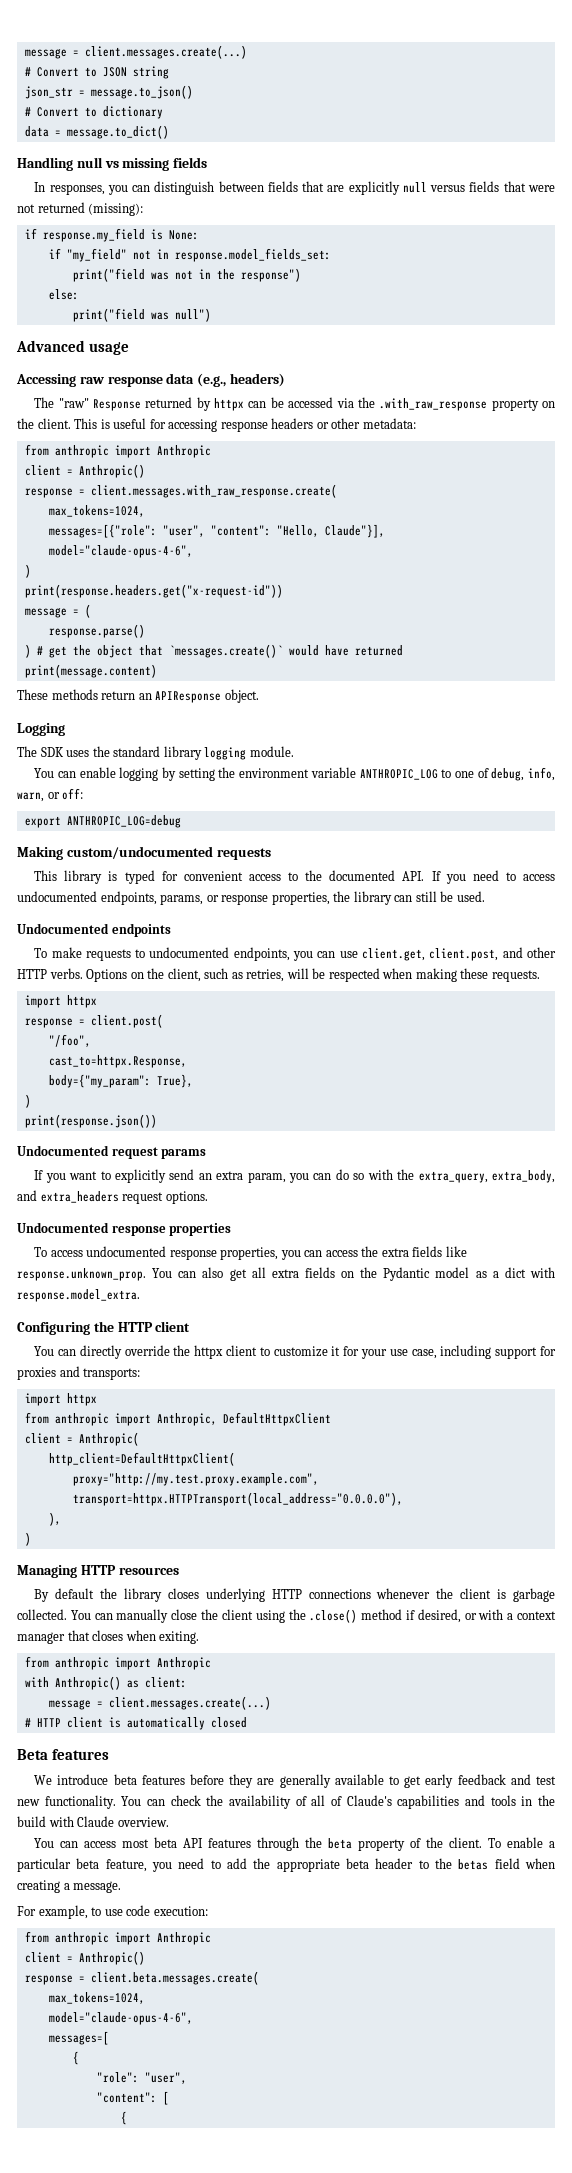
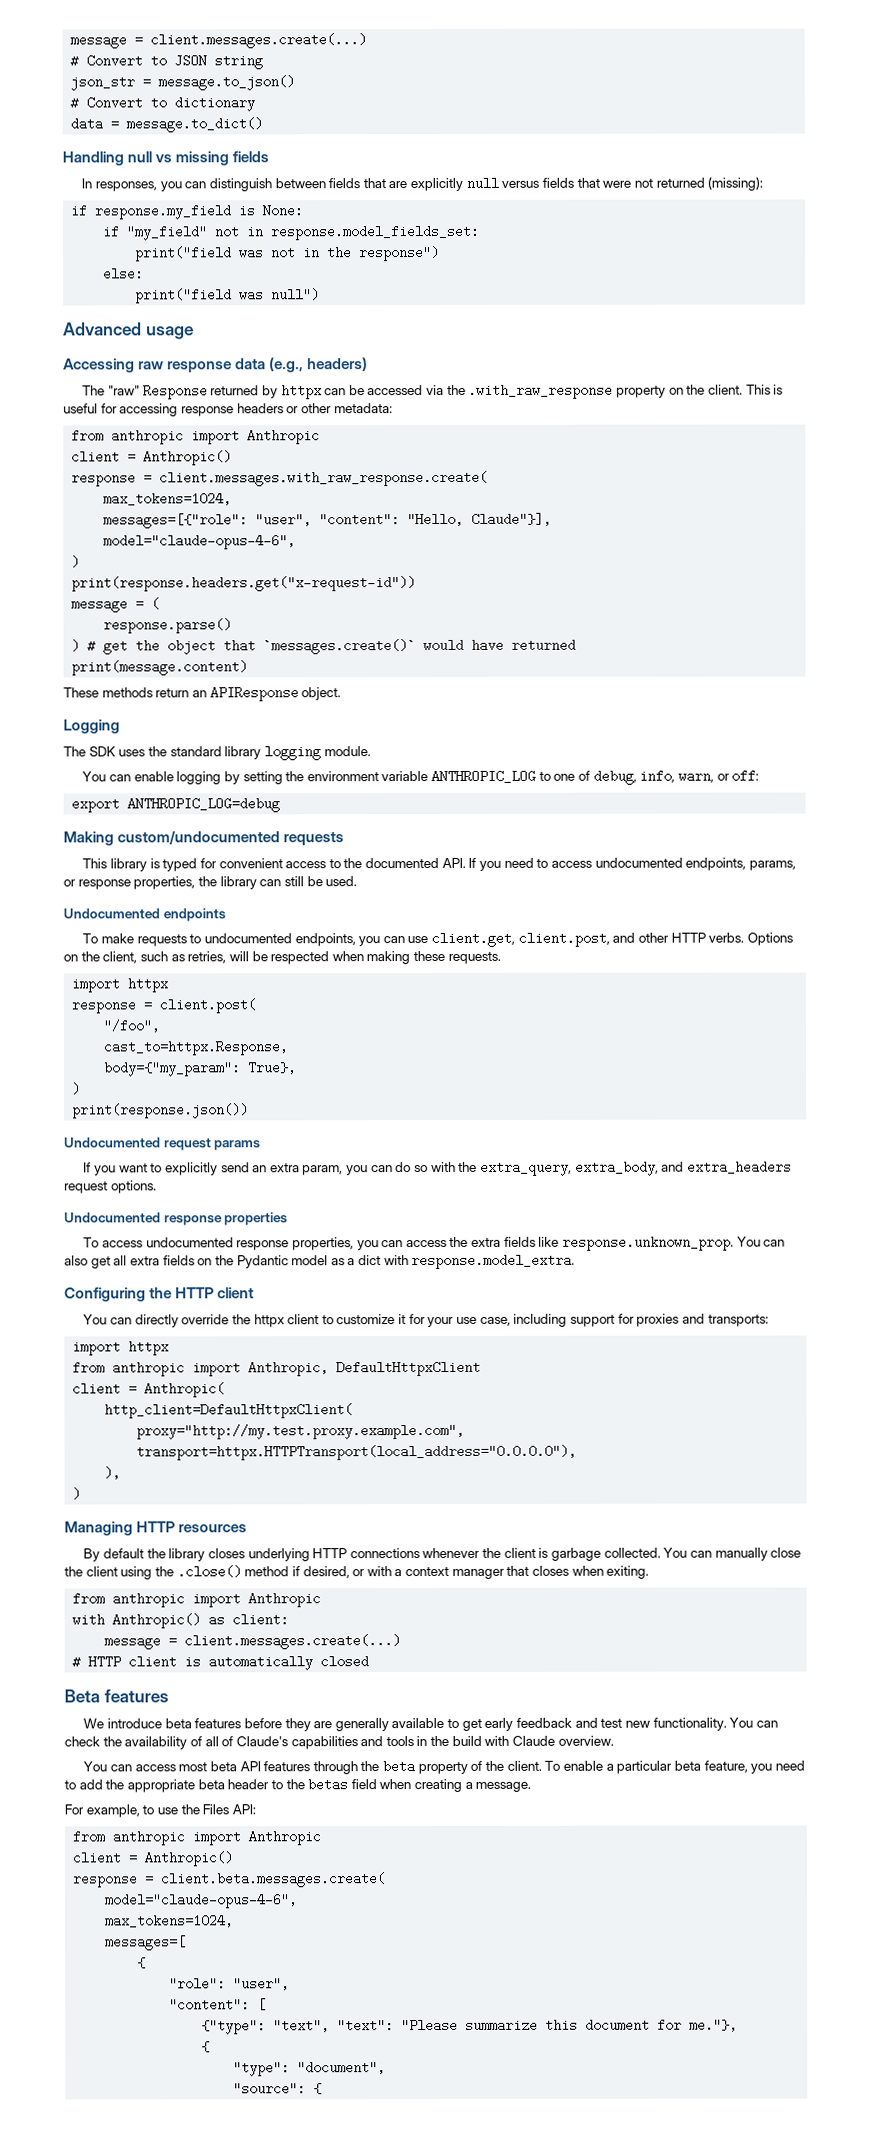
- For example, to use code execution:
+ For example, to use the Files API:
  response = client.beta.messages.create(
+ model="claude-opus-4-6",
  max_tokens=1024,
- model="claude-opus-4-6",
  "content": [
+ {"type": "text", "text": "Please summarize this document for me."},
  {
+ "type": "document",
+ "source": {

